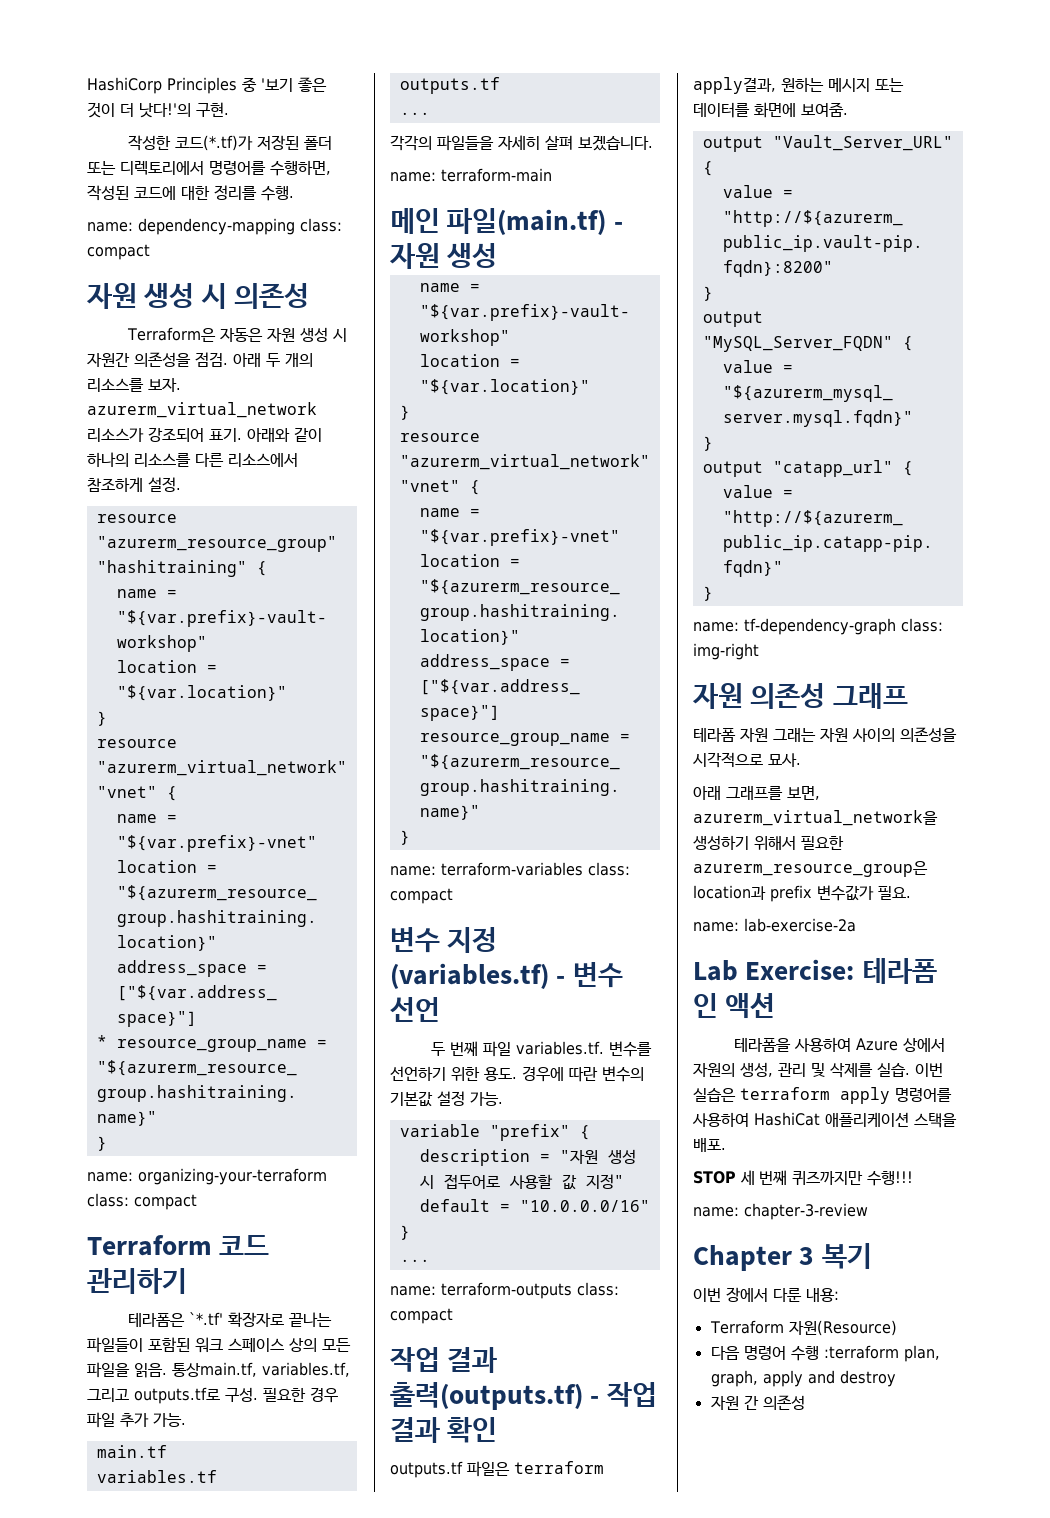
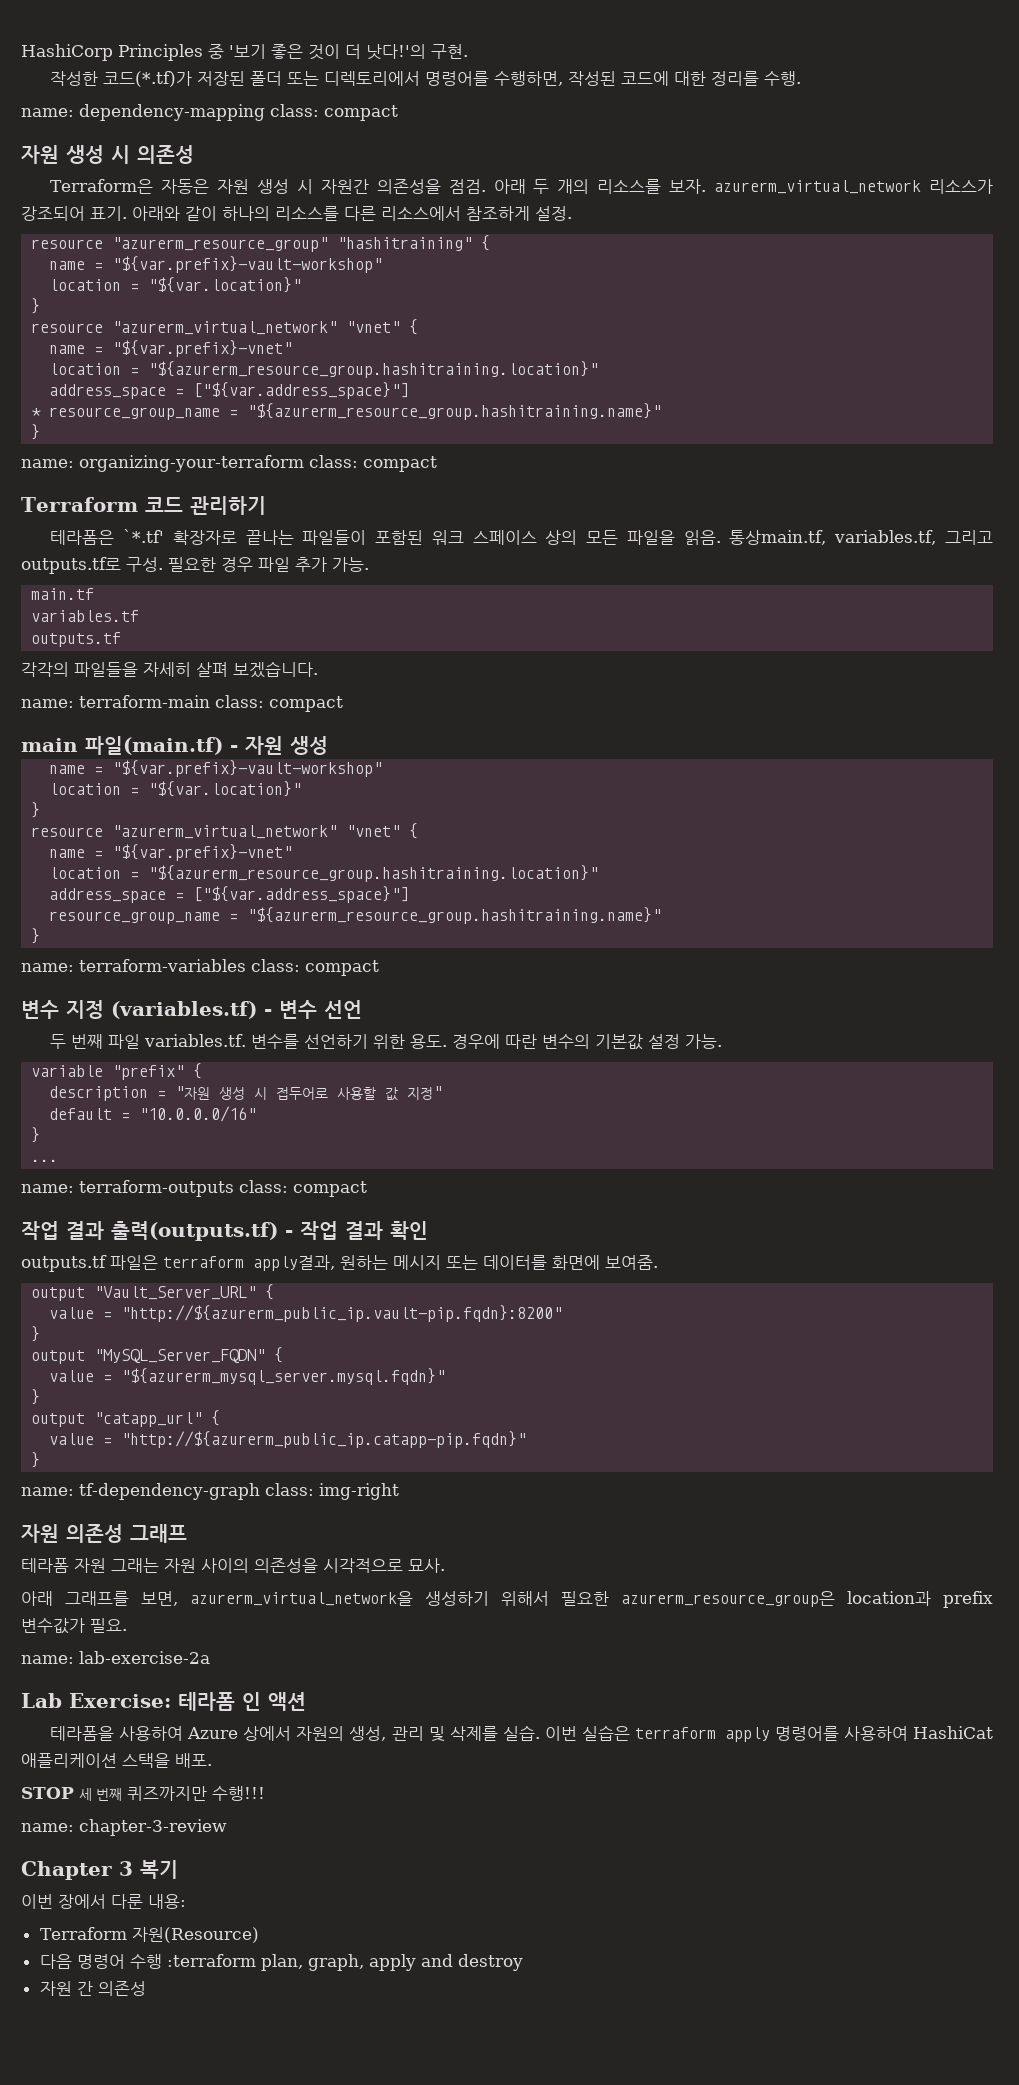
  variables.tf
  outputs.tf
- ...
- name: terraform-main
- 메인 파일(main.tf) - 자원 생성
+ name: terraform-main class: compact
+ main 파일(main.tf) - 자원 생성

